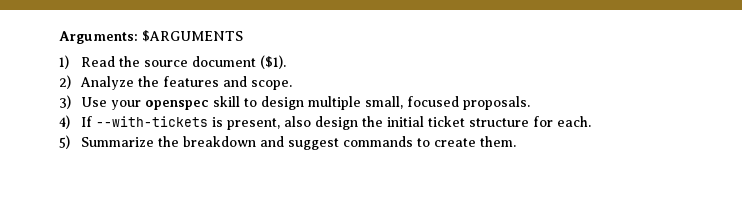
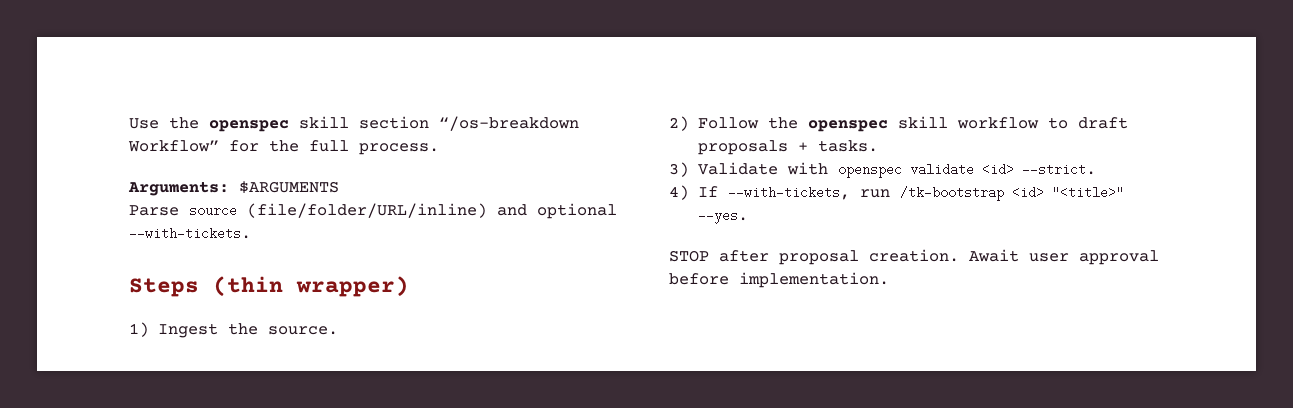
+ Use the openspec skill section “/os-breakdown Workflow” for the full process.
  Arguments: $ARGUMENTS
- 1) Read the source document ($1).
- 2) Analyze the features and scope.
- 3) Use your openspec skill to design multiple small, focused proposals.
- 4) If --with-tickets is present, also design the initial ticket structure for each.
- 5) Summarize the breakdown and suggest commands to create them.
+ Parse source (file/folder/URL/inline) and optional --with-tickets.
+ Steps (thin wrapper)
+ 1) Ingest the source.
+ 2) Follow the openspec skill workflow to draft proposals + tasks.
+ 3) Validate with openspec validate <id> --strict.
+ 4) If --with-tickets, run /tk-bootstrap <id> "<title>" --yes.
+ STOP after proposal creation. Await user approval before implementation.

